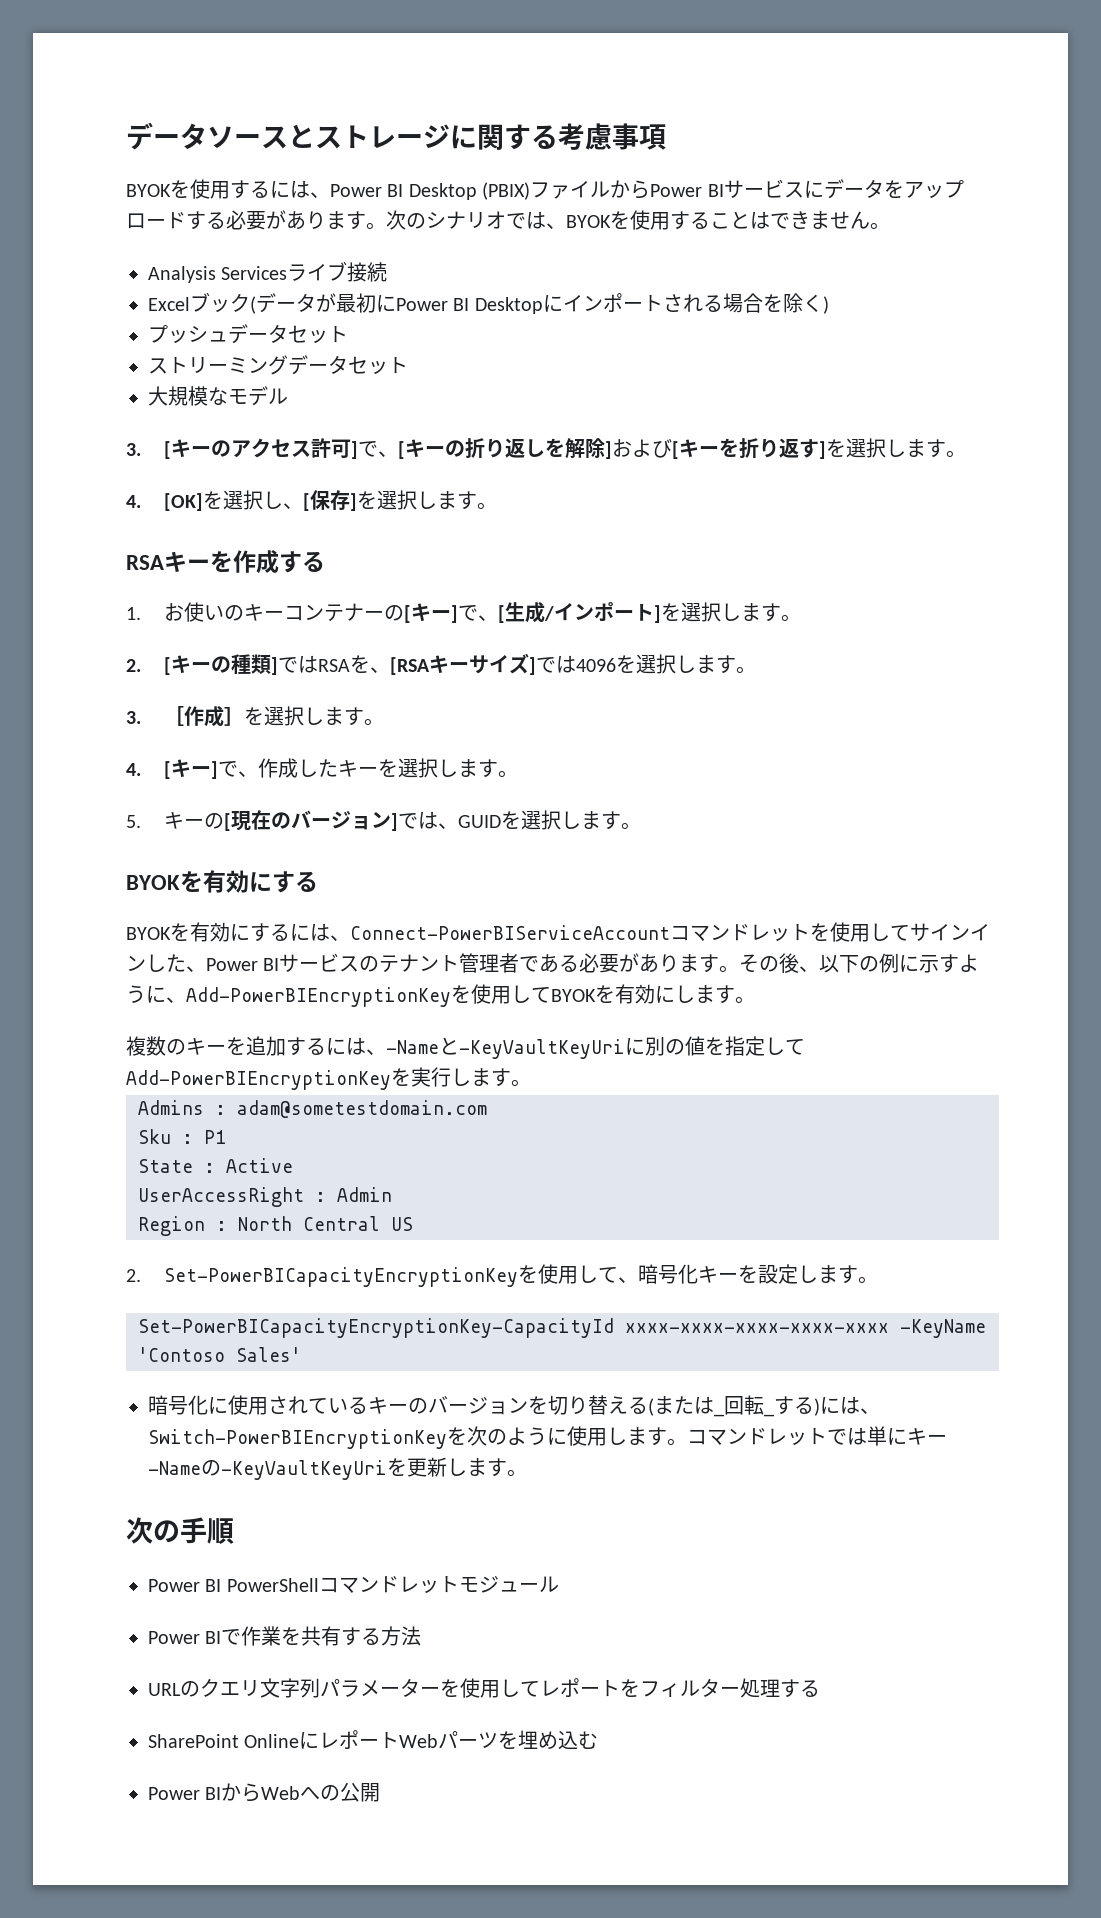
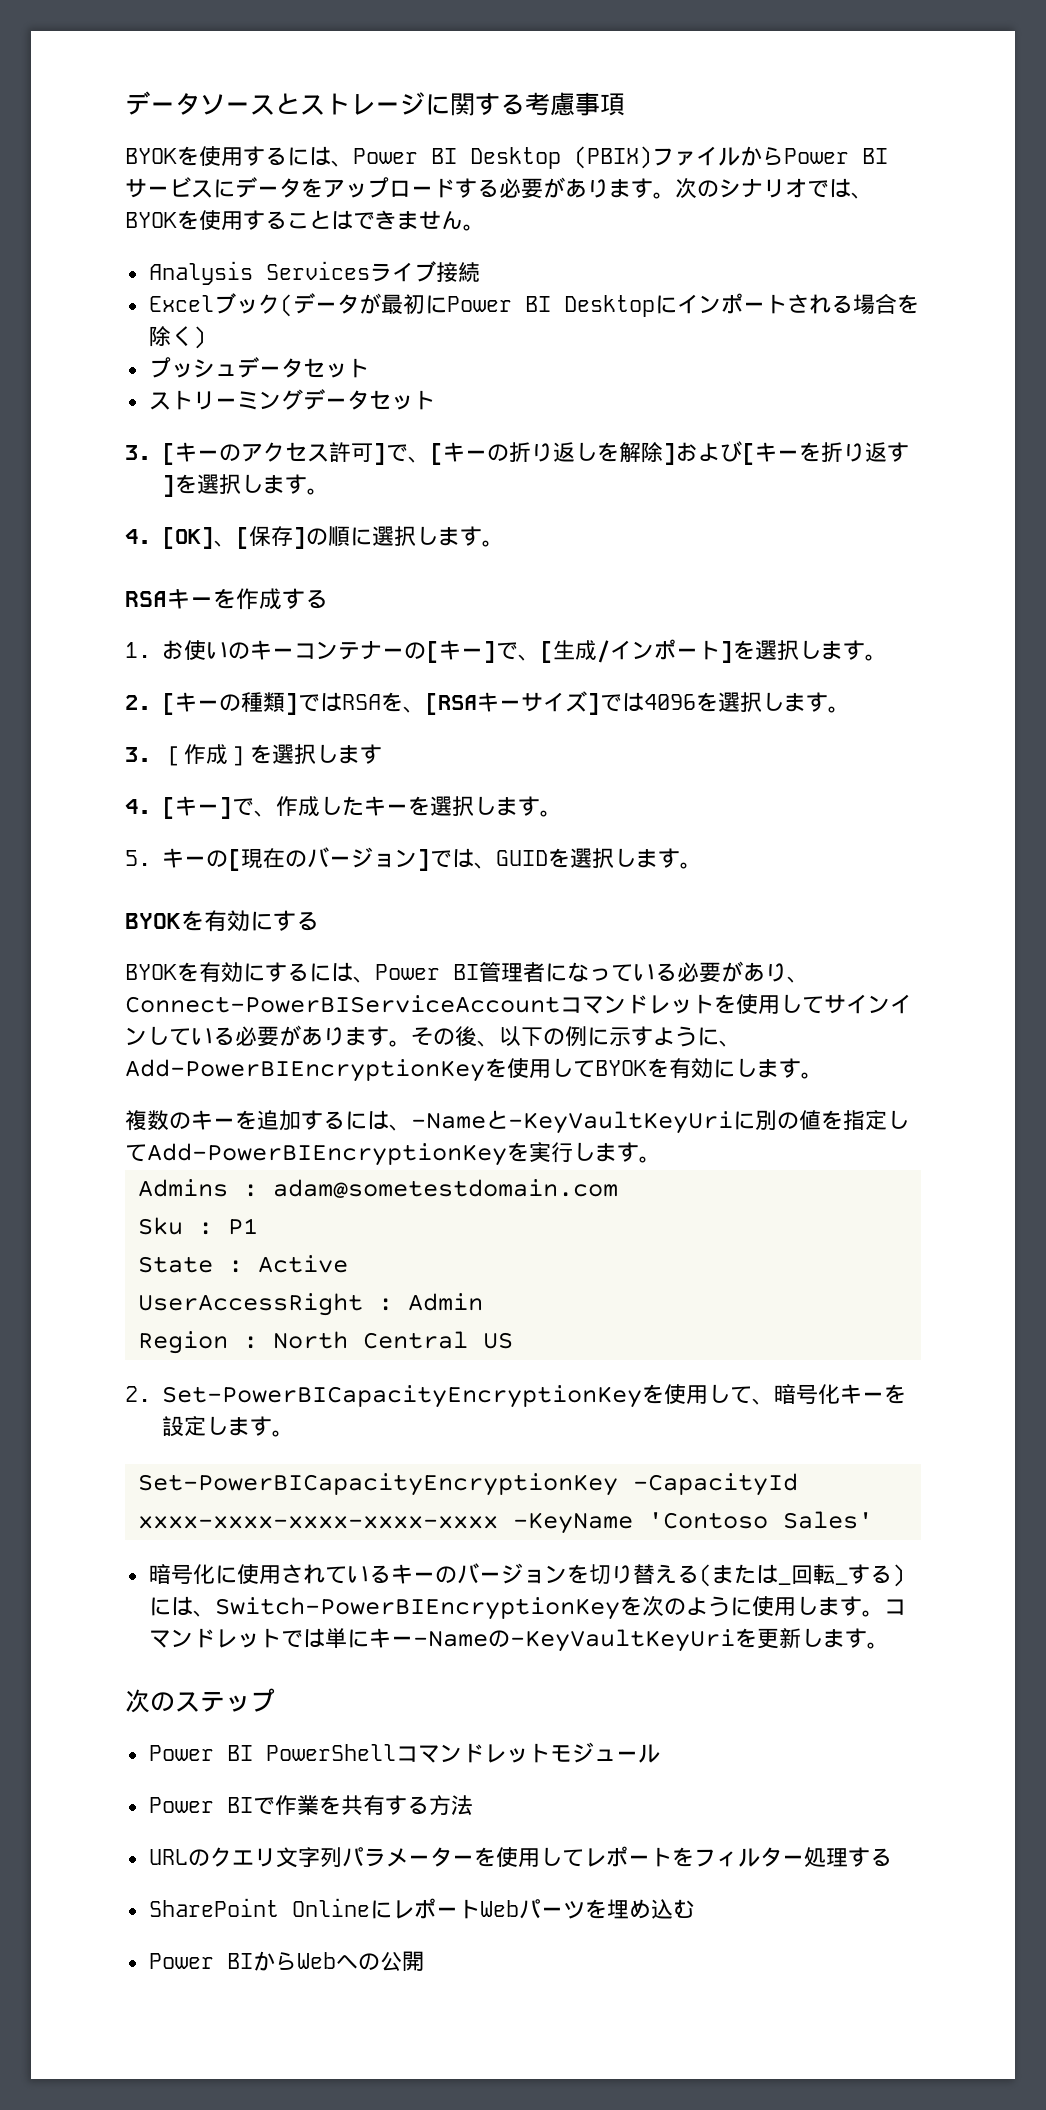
- 大規模なモデル
- 4. [OK]を選択し、[保存]を選択します。
+ 4. [OK]、[保存]の順に選択します。
- 3.［作成］を選択します。
+ 3.［作成］を選択します
- BYOKを有効にするには、Connect-PowerBIServiceAccountコマンドレットを使用してサインインした、Power BIサービスのテナント管理者である必要があります。
+ BYOKを有効にするには、Power BI管理者になっている必要があり、Connect-PowerBIServiceAccountコマンドレットを使用してサインインしている必要があります。
- Set-PowerBICapacityEncryptionKey-CapacityId xxxx-xxxx-xxxx-xxxx-xxxx -KeyName 'Contoso Sales'
+ Set-PowerBICapacityEncryptionKey -CapacityId xxxx-xxxx-xxxx-xxxx-xxxx -KeyName 'Contoso Sales'
- 次の手順
+ 次のステップ

